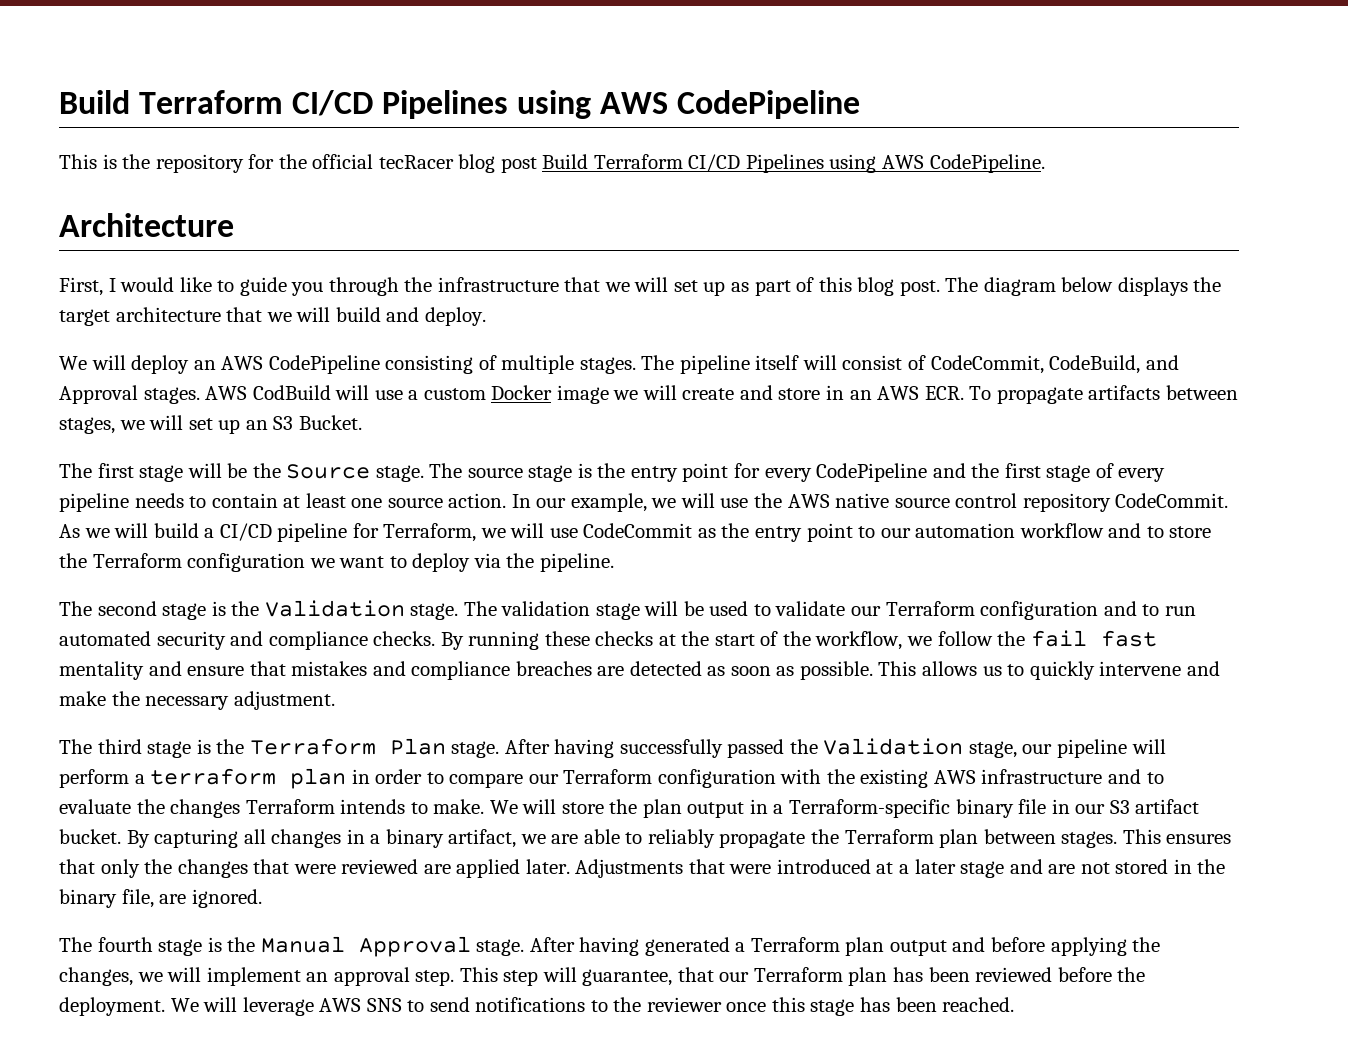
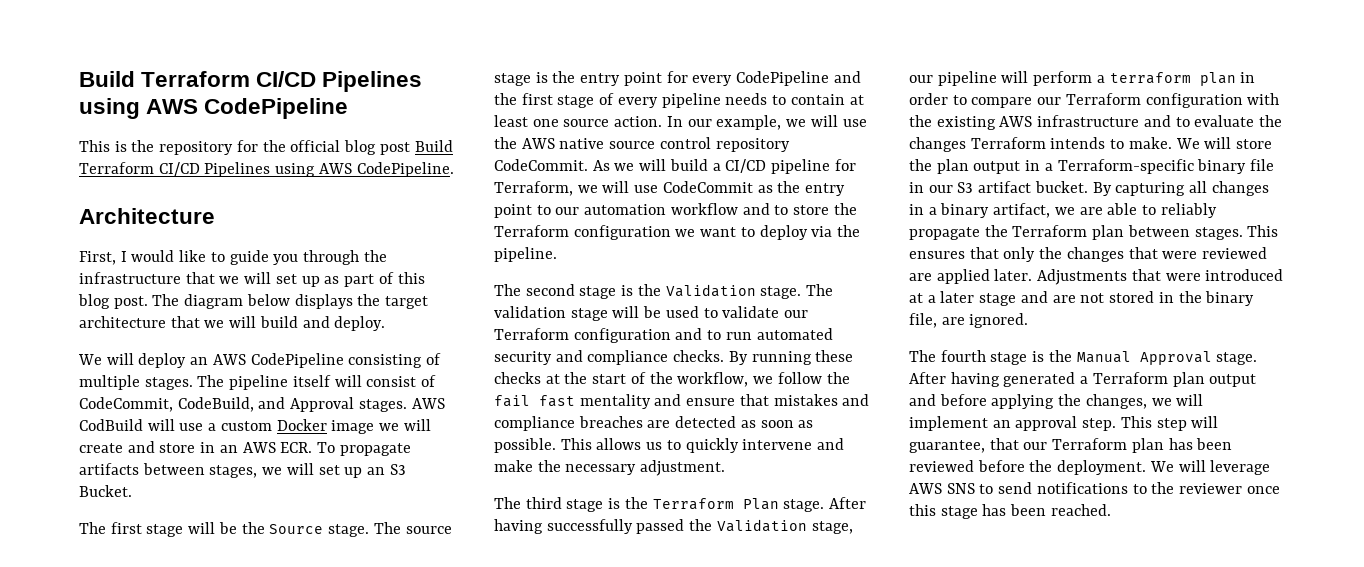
- This is the repository for the official tecRacer blog post Build Terraform CI/CD Pipelines using AWS CodePipeline.
+ This is the repository for the official blog post Build Terraform CI/CD Pipelines using AWS CodePipeline.

